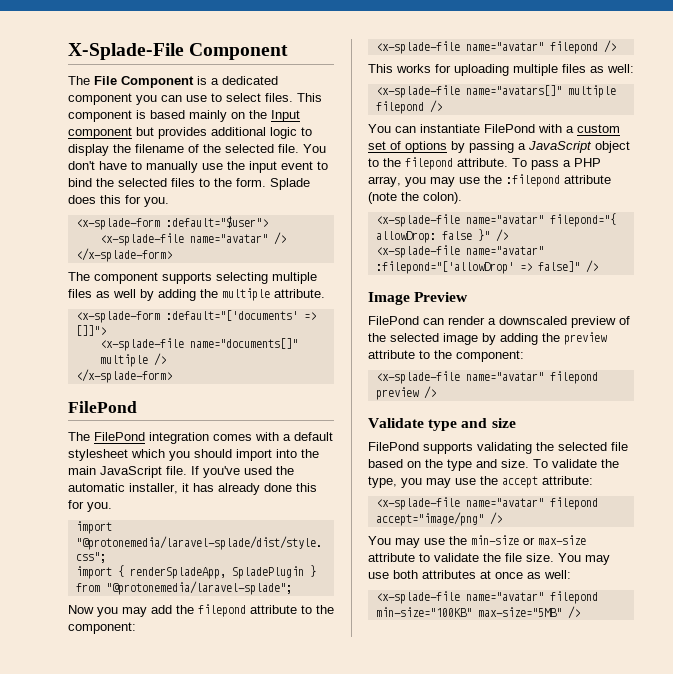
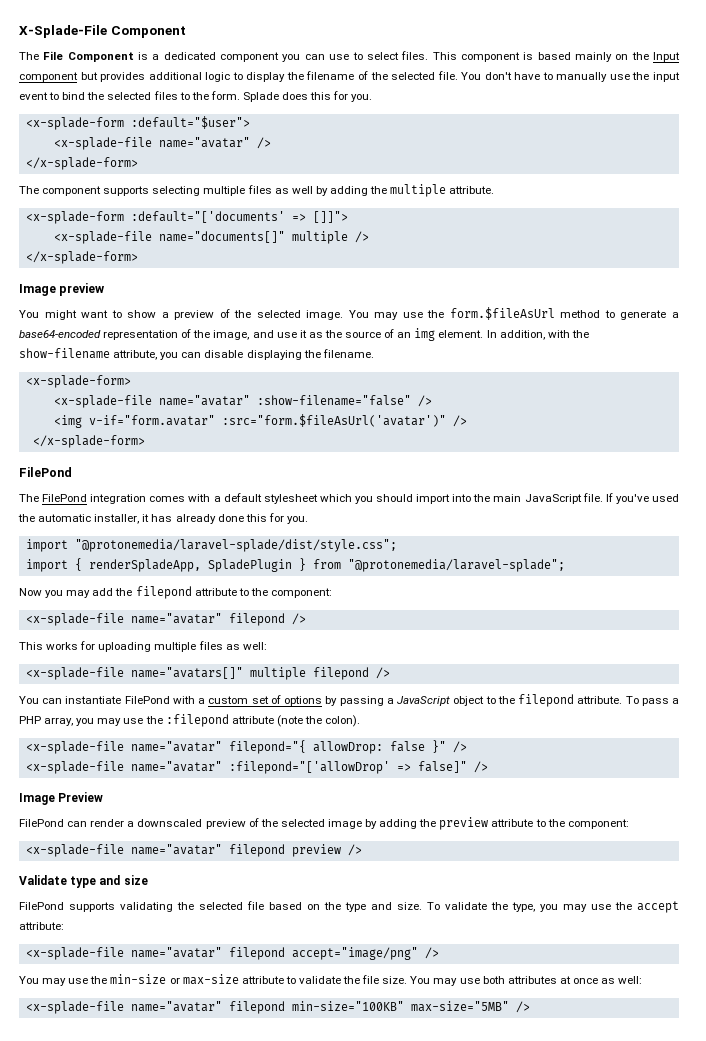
+ Image preview
+ You might want to show a preview of the selected image. You may use the form.$fileAsUrl method to generate a base64-encoded representation of the image, and use it as the source of an img element. In addition, with the show-filename attribute, you can disable displaying the filename.
+ <x-splade-form>
+ <x-splade-file name="avatar" :show-filename="false" />
+ <img v-if="form.avatar" :src="form.$fileAsUrl('avatar')" />
+ </x-splade-form>

